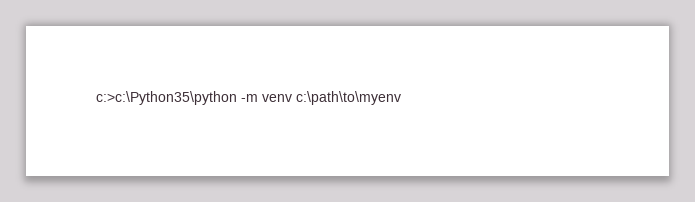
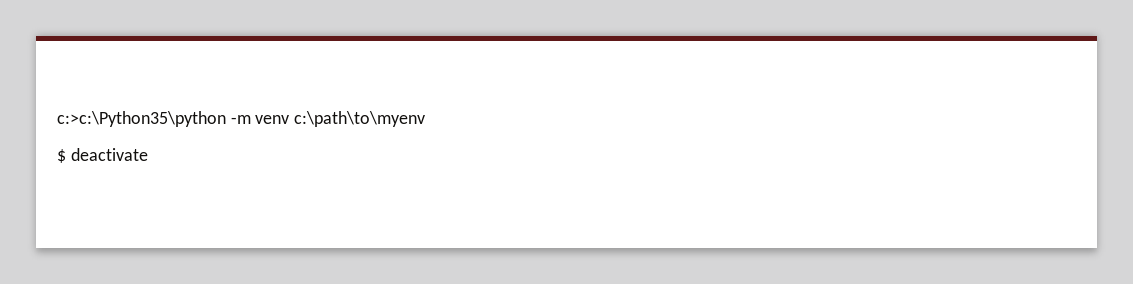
+ $ deactivate

